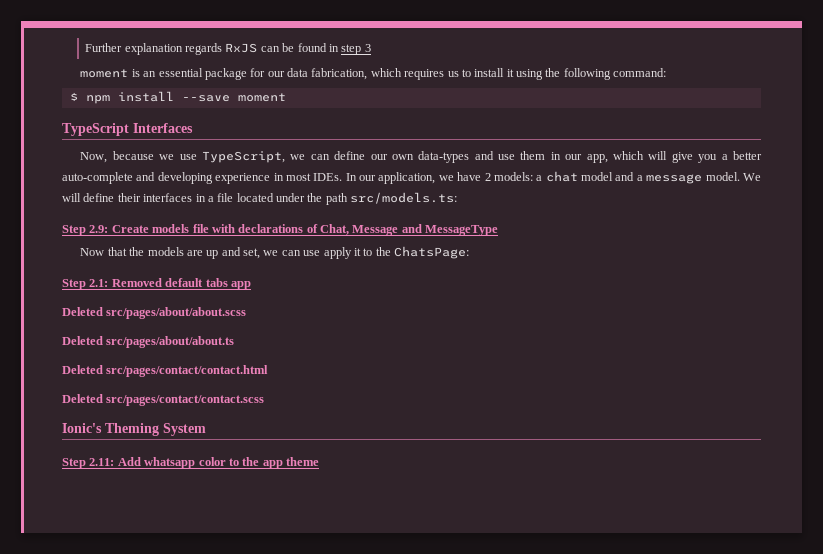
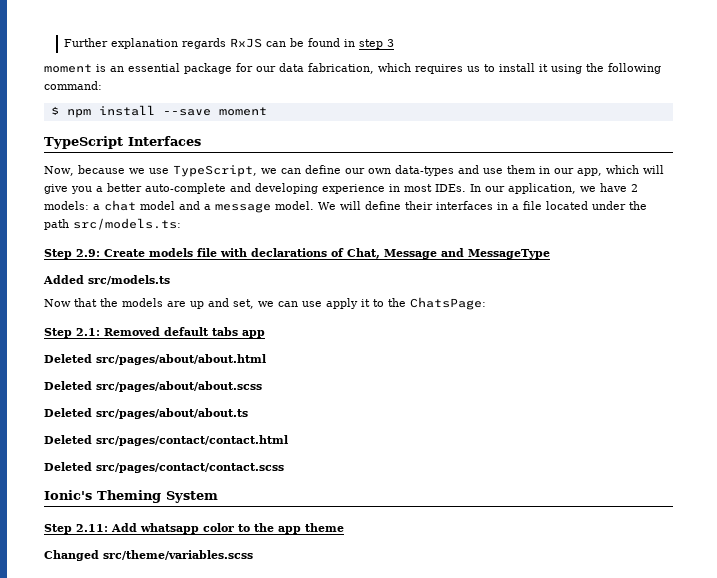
+ Added src/models.ts
+ Deleted src/pages/about/about.html
+ Changed src/theme/variables.scss

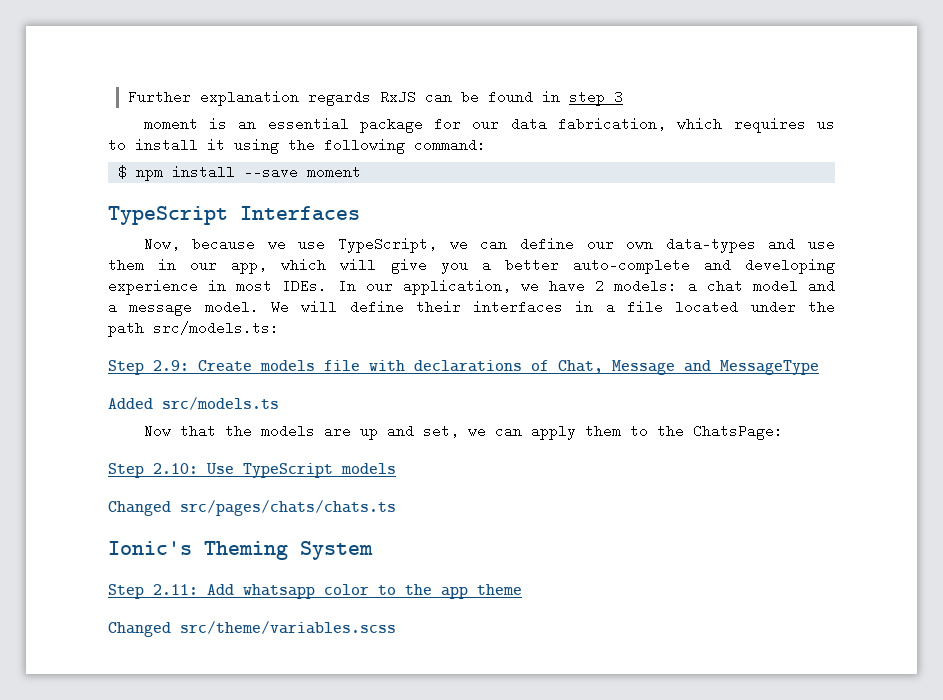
- Now that the models are up and set, we can use apply it to the ChatsPage:
+ Now that the models are up and set, we can apply them to the ChatsPage:
- Step 2.1: Removed default tabs app
- Deleted src/pages/about/about.html
- Deleted src/pages/about/about.scss
- Deleted src/pages/about/about.ts
- Deleted src/pages/contact/contact.html
- Deleted src/pages/contact/contact.scss
+ Step 2.10: Use TypeScript models
+ Changed src/pages/chats/chats.ts

